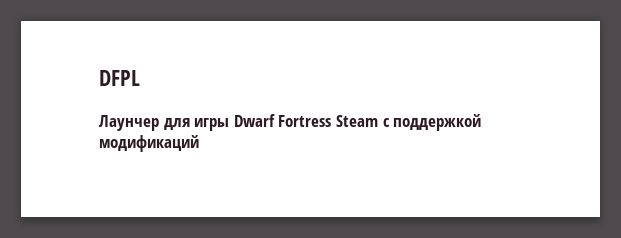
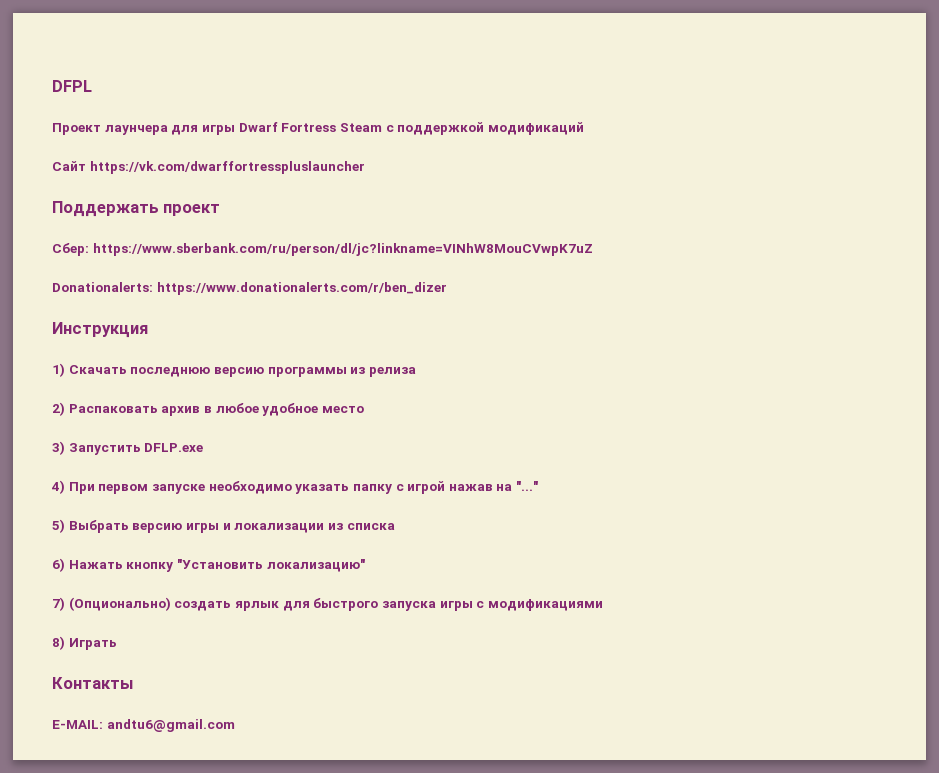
- Лаунчер для игры Dwarf Fortress Steam c поддержкой модификаций
+ Проект лаунчера для игры Dwarf Fortress Steam c поддержкой модификаций
+ Сайт https://vk.com/dwarffortresspluslauncher
+ Поддержать проект
+ Сбер: https://www.sberbank.com/ru/person/dl/jc?linkname=VINhW8MouCVwpK7uZ
+ Donationalerts: https://www.donationalerts.com/r/ben_dizer
+ Инструкция
+ 1) Скачать последнюю версию программы из релиза
+ 2) Распаковать архив в любое удобное место
+ 3) Запустить DFLP.exe
+ 4) При первом запуске необходимо указать папку с игрой нажав на "..."
+ 5) Выбрать версию игры и локализации из списка
+ 6) Нажать кнопку "Установить локализацию"
+ 7) (Опционально) создать ярлык для быстрого запуска игры с модификациями
+ 8) Играть
+ Контакты
+ E-MAIL: andtu6@gmail.com

